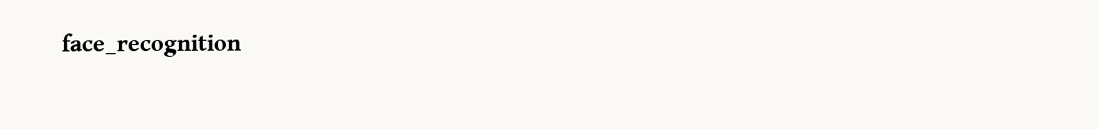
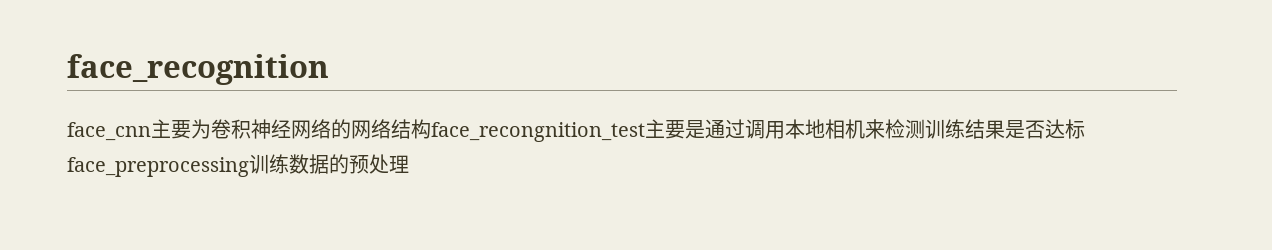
+ face_cnn主要为卷积神经网络的网络结构face_recongnition_test主要是通过调用本地相机来检测训练结果是否达标face_preprocessing训练数据的预处理

